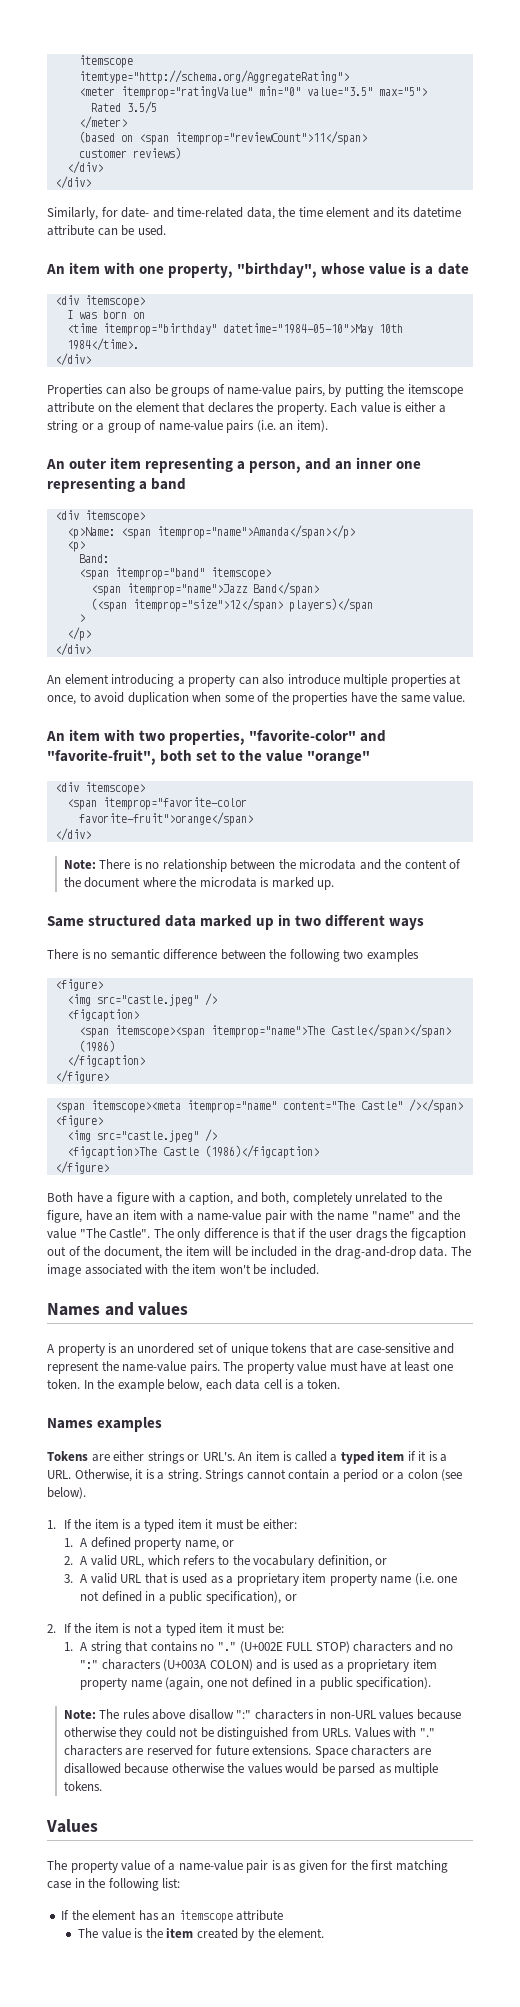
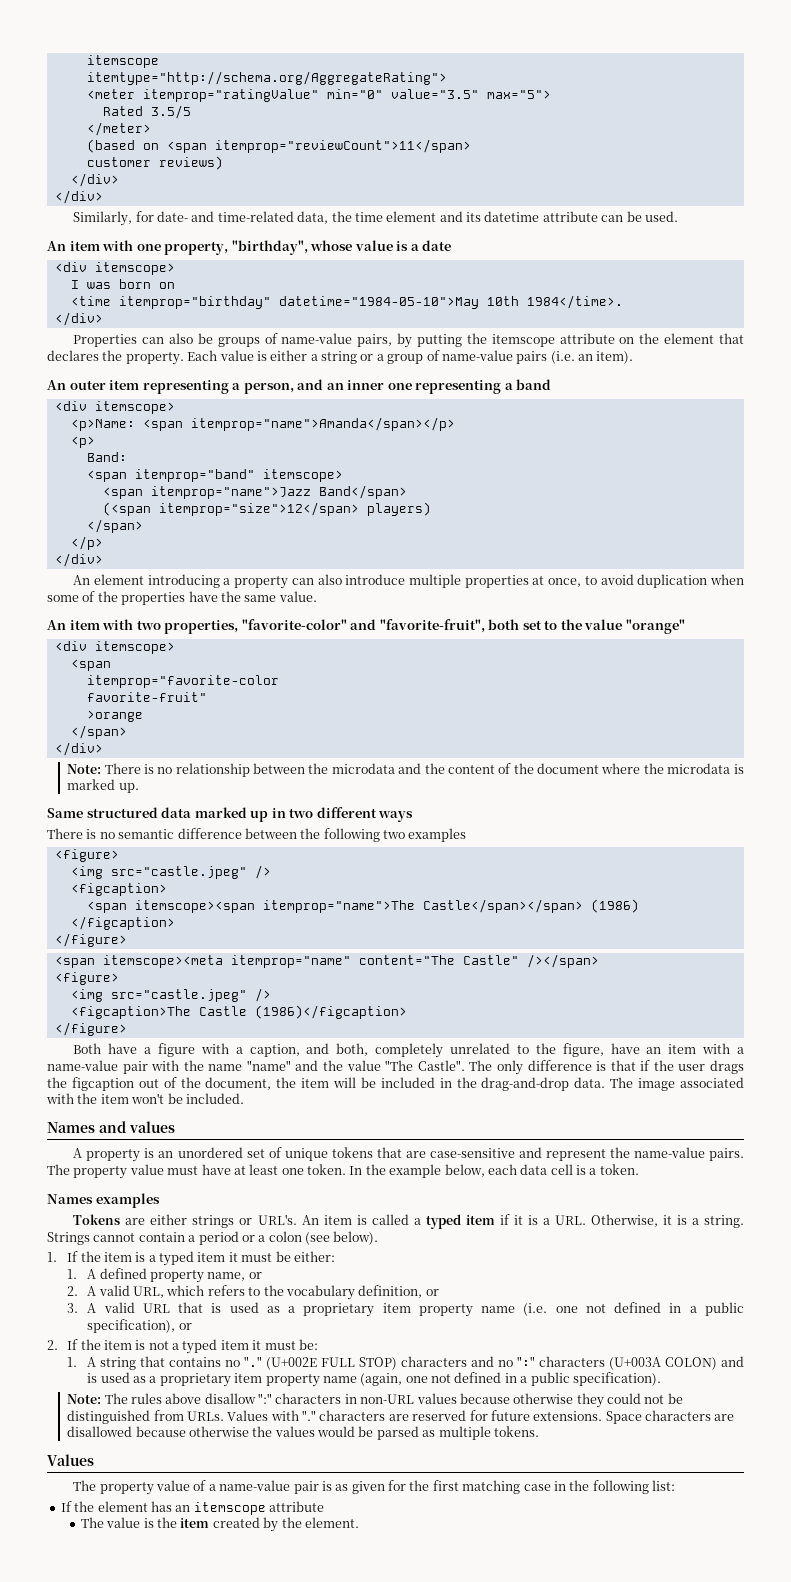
- (<span itemprop="size">12</span> players)</span
- >
+ (<span itemprop="size">12</span> players)
+ </span>
  An item with two properties, "favorite-color" and "favorite-fruit", both set to the value "orange"
  <div itemscope>
- <span itemprop="favorite-color
+ <span
+ itemprop="favorite-color
- favorite-fruit">orange</span>
+ favorite-fruit"
+ >orange
+ </span>

